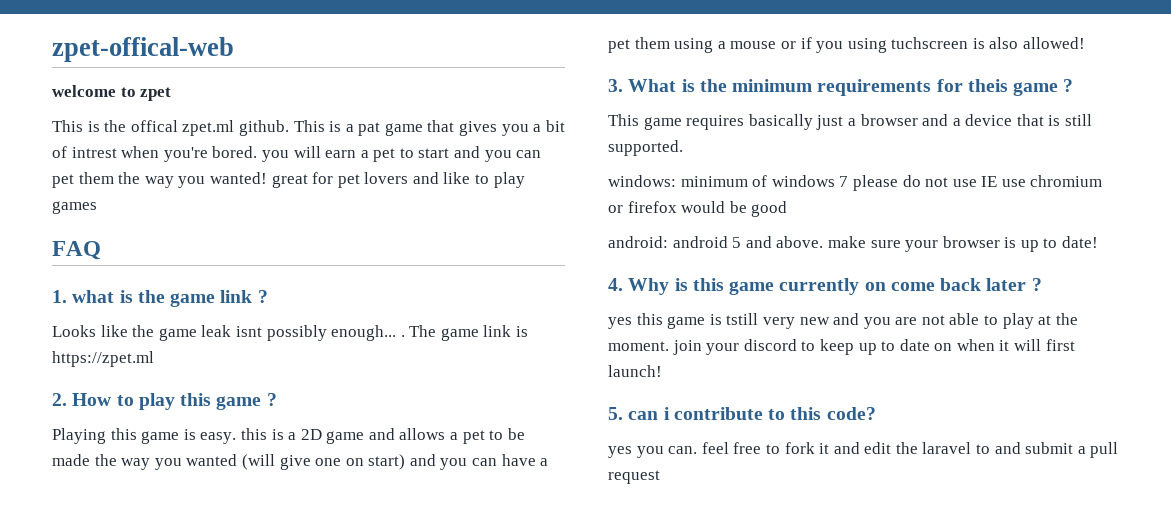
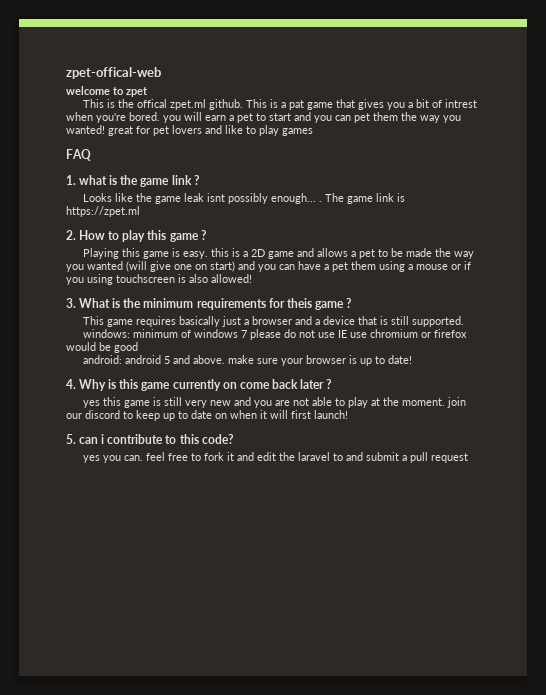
- Playing this game is easy. this is a 2D game and allows a pet to be made the way you wanted (will give one on start) and you can have a pet them using a mouse or if you using tuchscreen is also allowed!
+ Playing this game is easy. this is a 2D game and allows a pet to be made the way you wanted (will give one on start) and you can have a pet them using a mouse or if you using touchscreen is also allowed!
- yes this game is tstill very new and you are not able to play at the moment. join your discord to keep up to date on when it will first launch!
+ yes this game is still very new and you are not able to play at the moment. join our discord to keep up to date on when it will first launch!

